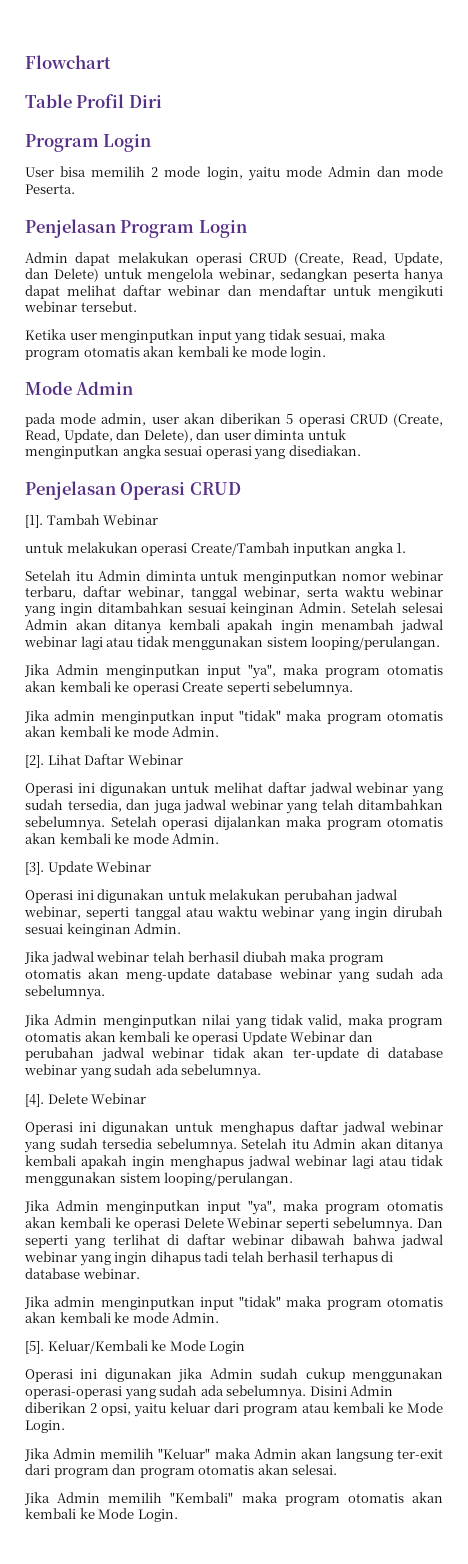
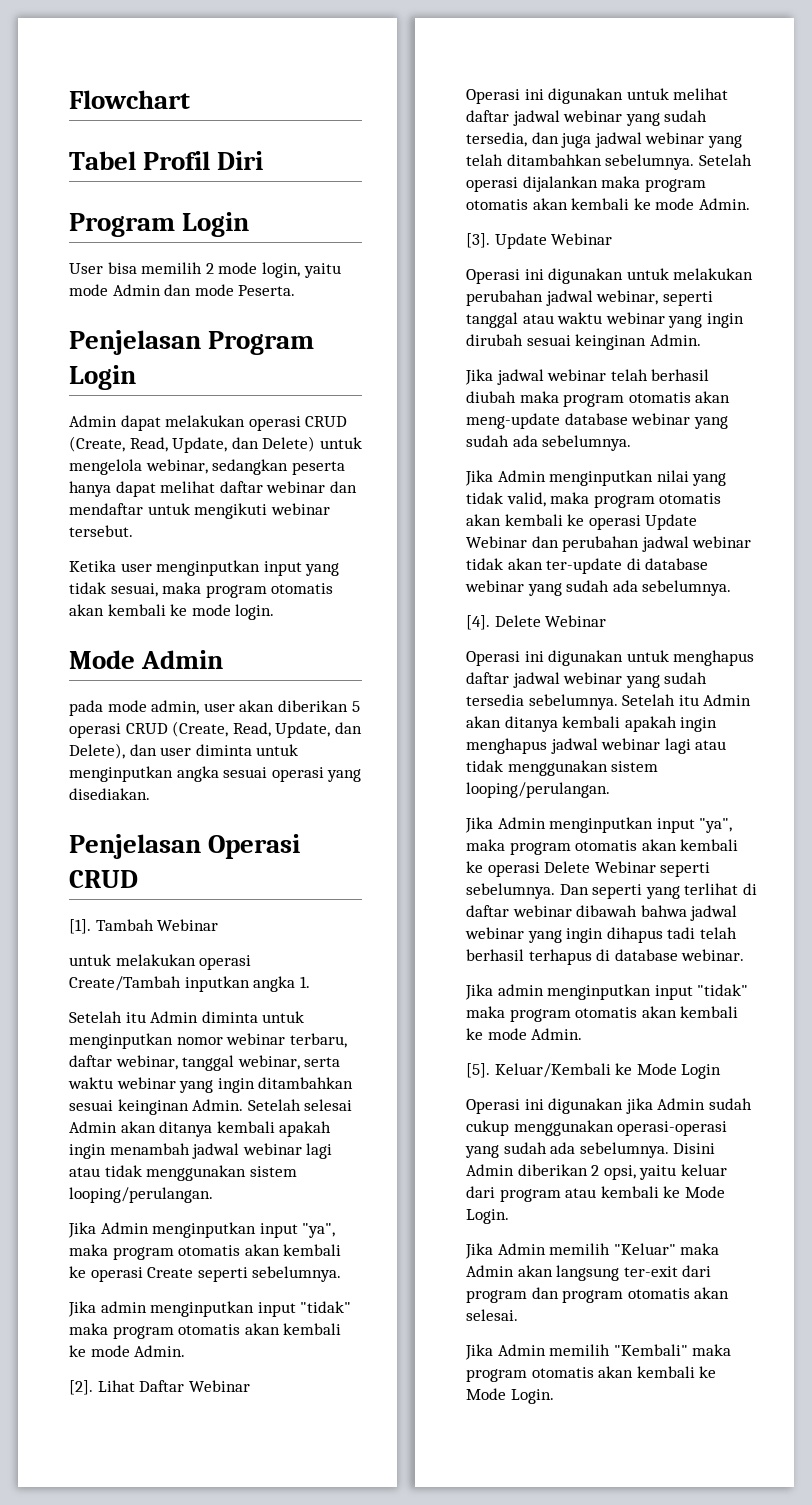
- Table Profil Diri
+ Tabel Profil Diri

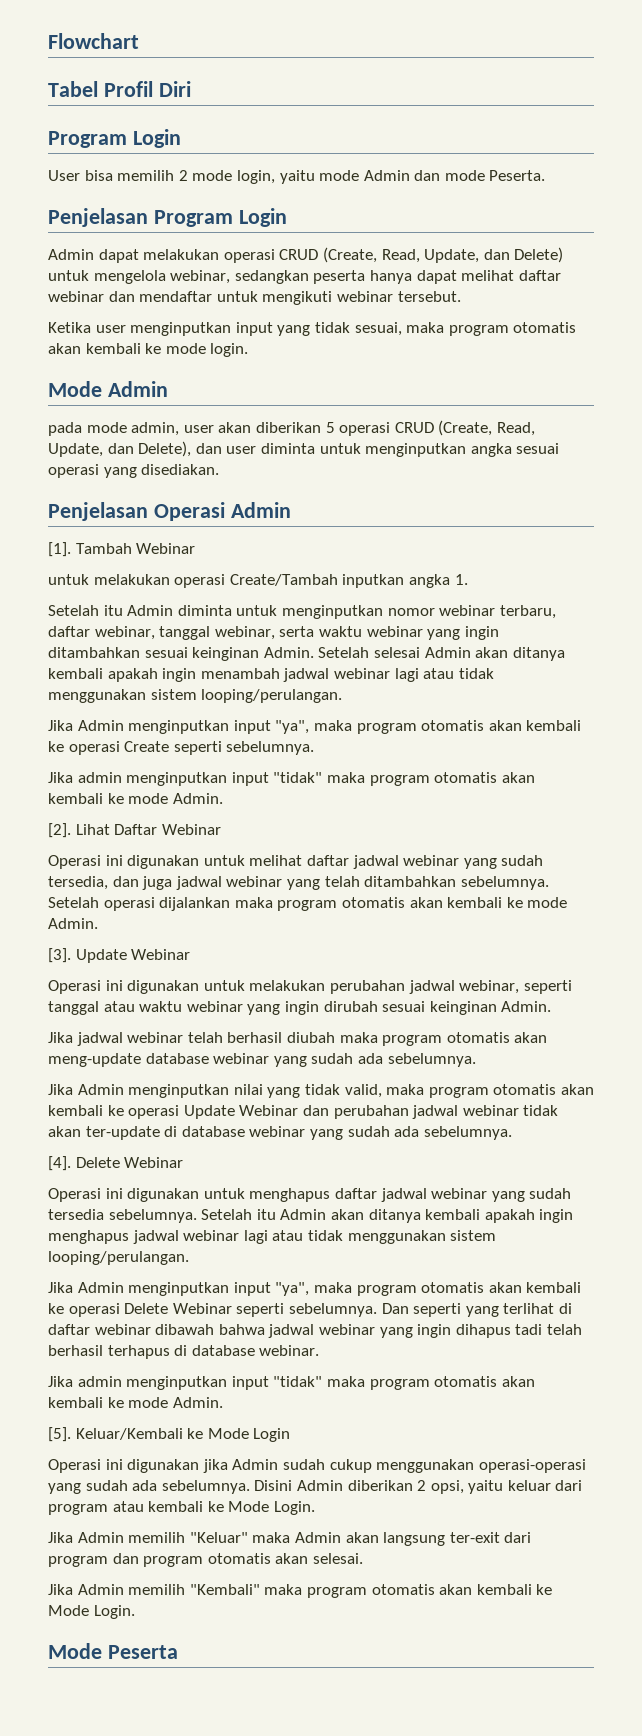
- Penjelasan Operasi CRUD
+ Penjelasan Operasi Admin
+ Mode Peserta

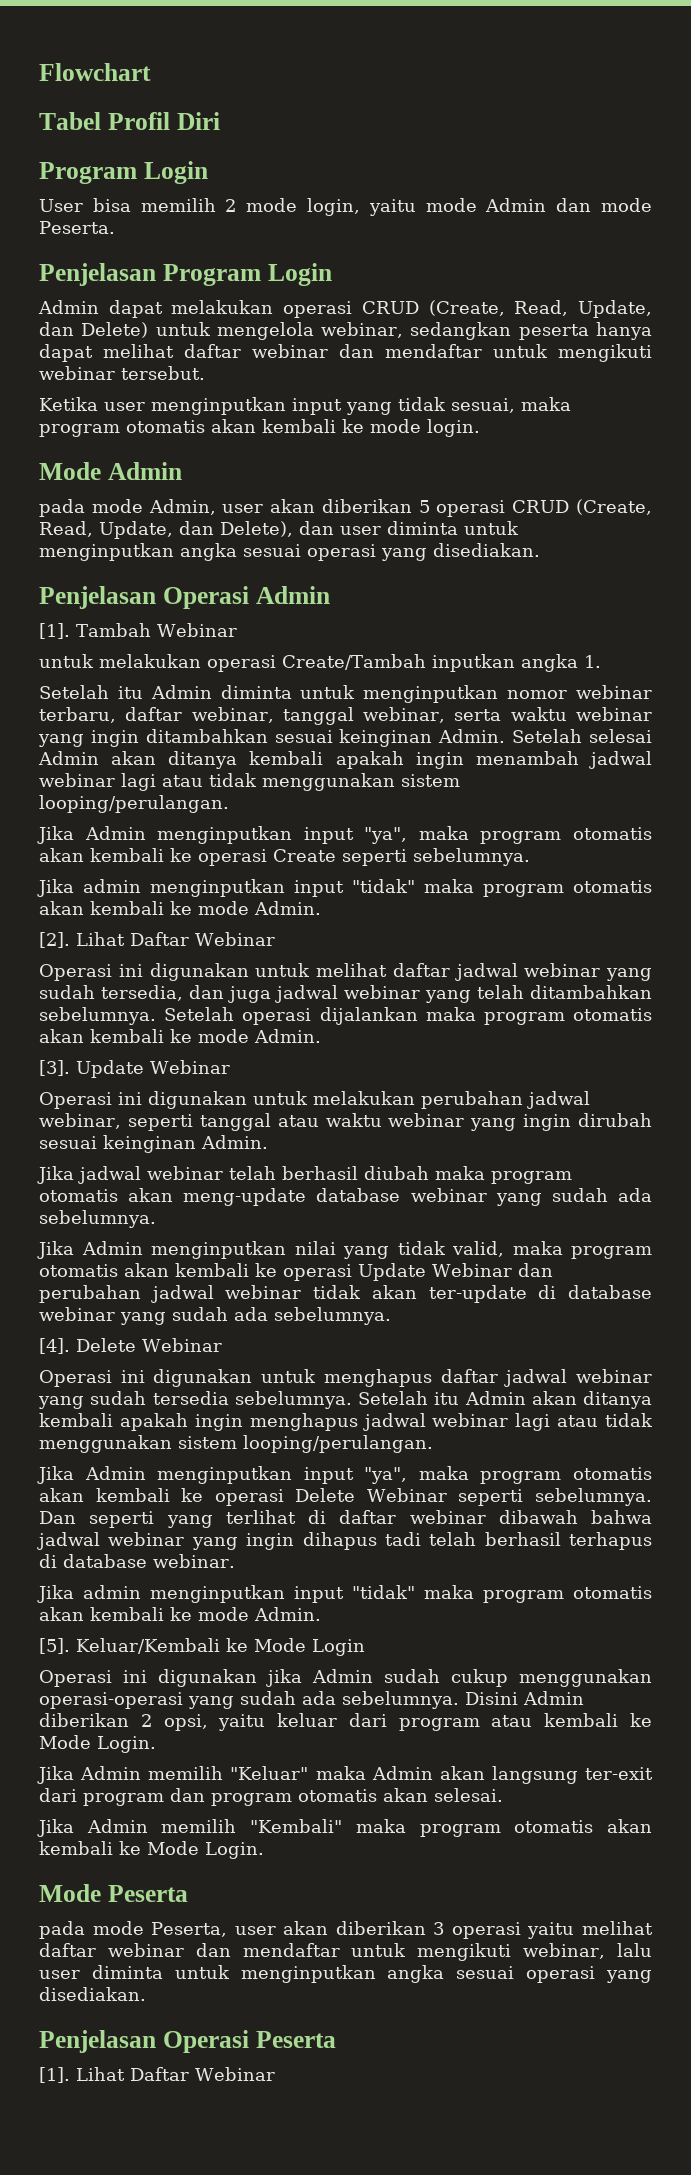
- pada mode admin, user akan diberikan 5 operasi CRUD (Create, Read, Update, dan Delete), dan user diminta untuk menginputkan angka sesuai operasi yang disediakan.
+ pada mode Admin, user akan diberikan 5 operasi CRUD (Create, Read, Update, dan Delete), dan user diminta untuk menginputkan angka sesuai operasi yang disediakan.
+ pada mode Peserta, user akan diberikan 3 operasi yaitu melihat daftar webinar dan mendaftar untuk mengikuti webinar, lalu user diminta untuk menginputkan angka sesuai operasi yang disediakan.
+ Penjelasan Operasi Peserta
+ [1]. Lihat Daftar Webinar

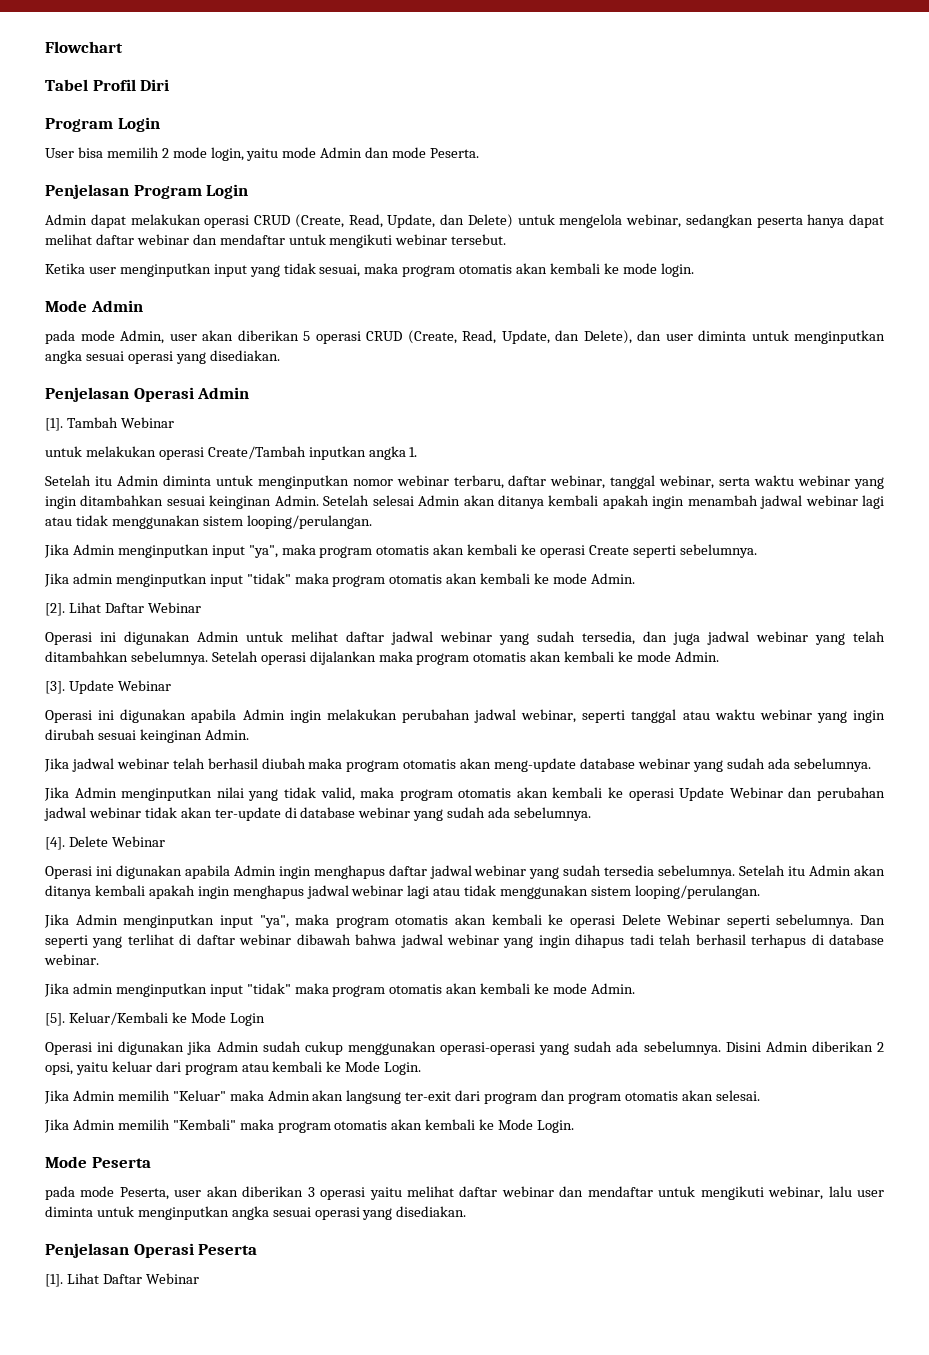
- Operasi ini digunakan untuk melihat daftar jadwal webinar yang sudah tersedia, dan juga jadwal webinar yang telah ditambahkan sebelumnya.
+ Operasi ini digunakan Admin untuk melihat daftar jadwal webinar yang sudah tersedia, dan juga jadwal webinar yang telah ditambahkan sebelumnya.
- Operasi ini digunakan untuk melakukan perubahan jadwal webinar, seperti tanggal atau waktu webinar yang ingin dirubah sesuai keinginan Admin.
+ Operasi ini digunakan apabila Admin ingin melakukan perubahan jadwal webinar, seperti tanggal atau waktu webinar yang ingin dirubah sesuai keinginan Admin.
- Operasi ini digunakan untuk menghapus daftar jadwal webinar yang sudah tersedia sebelumnya.
+ Operasi ini digunakan apabila Admin ingin menghapus daftar jadwal webinar yang sudah tersedia sebelumnya.

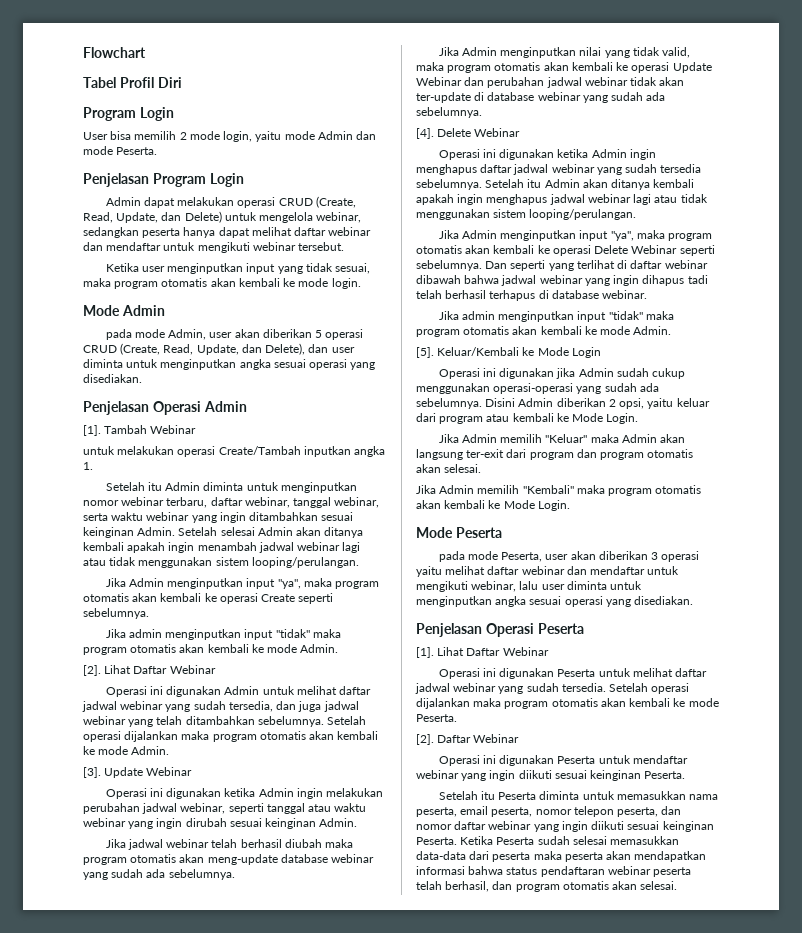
- Operasi ini digunakan apabila Admin ingin melakukan perubahan jadwal webinar, seperti tanggal atau waktu webinar yang ingin dirubah sesuai keinginan Admin.
+ Operasi ini digunakan ketika Admin ingin melakukan perubahan jadwal webinar, seperti tanggal atau waktu webinar yang ingin dirubah sesuai keinginan Admin.
- Operasi ini digunakan apabila Admin ingin menghapus daftar jadwal webinar yang sudah tersedia sebelumnya.
+ Operasi ini digunakan ketika Admin ingin menghapus daftar jadwal webinar yang sudah tersedia sebelumnya.
+ Operasi ini digunakan Peserta untuk melihat daftar jadwal webinar yang sudah tersedia. Setelah operasi dijalankan maka program otomatis akan kembali ke mode Peserta.
+ [2]. Daftar Webinar
+ Operasi ini digunakan Peserta untuk mendaftar webinar yang ingin diikuti sesuai keinginan Peserta.
+ Setelah itu Peserta diminta untuk memasukkan nama peserta, email peserta, nomor telepon peserta, dan nomor daftar webinar yang ingin diikuti sesuai keinginan Peserta. Ketika Peserta sudah selesai memasukkan data-data dari peserta maka peserta akan mendapatkan informasi bahwa status pendaftaran webinar peserta telah berhasil, dan program otomatis akan selesai.

